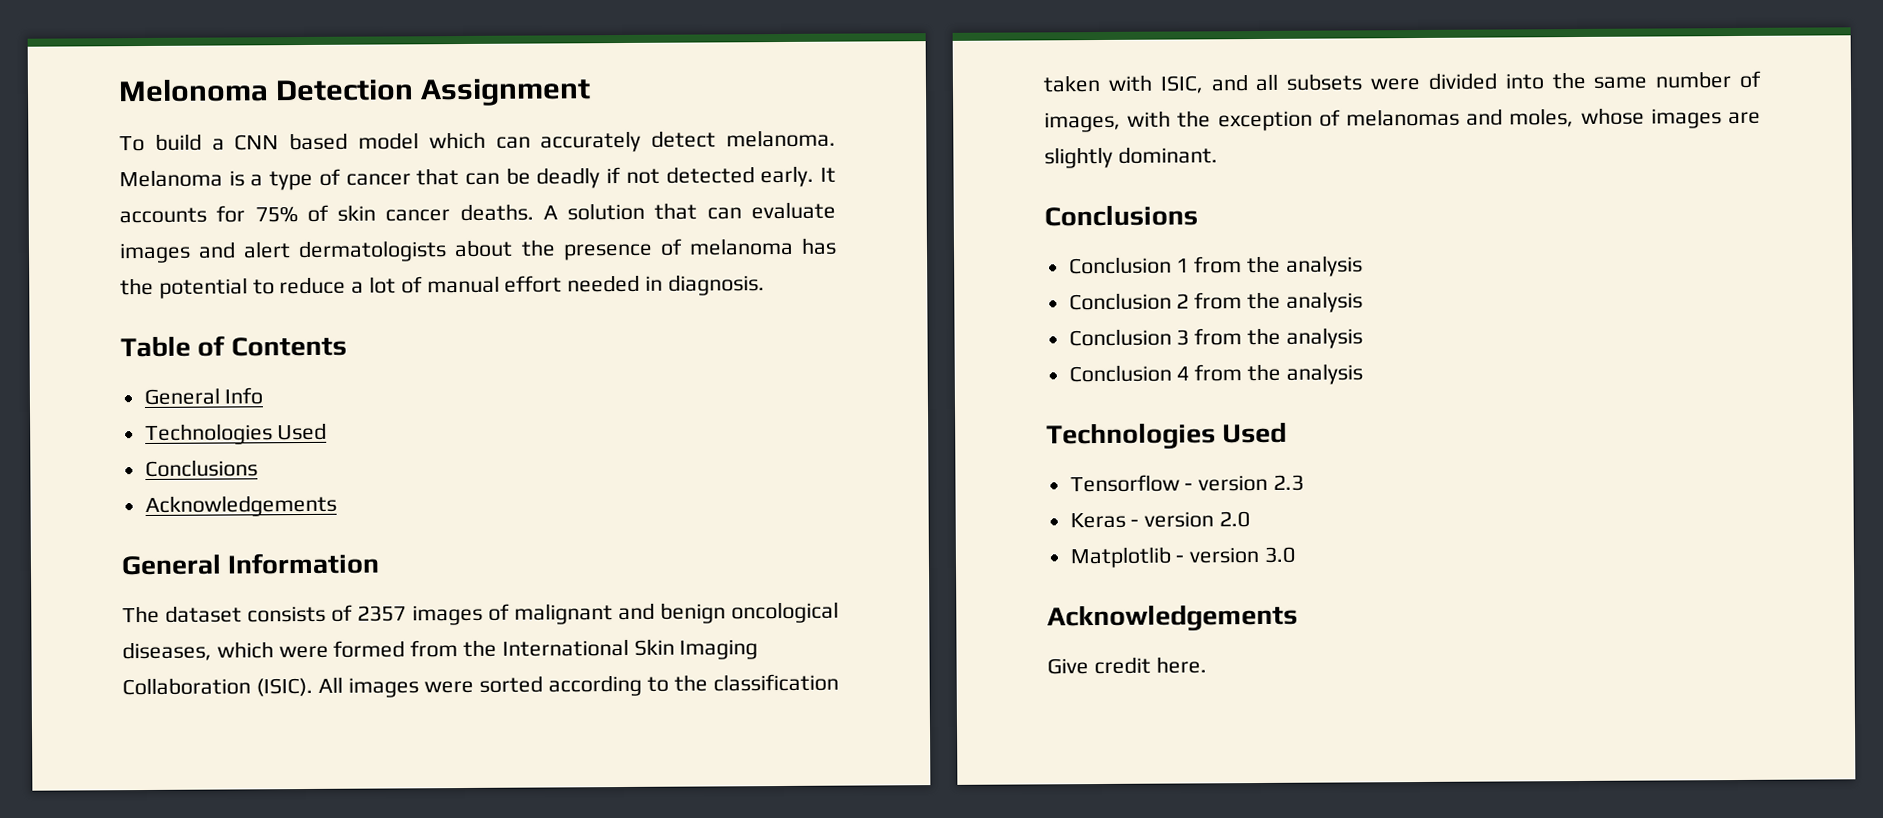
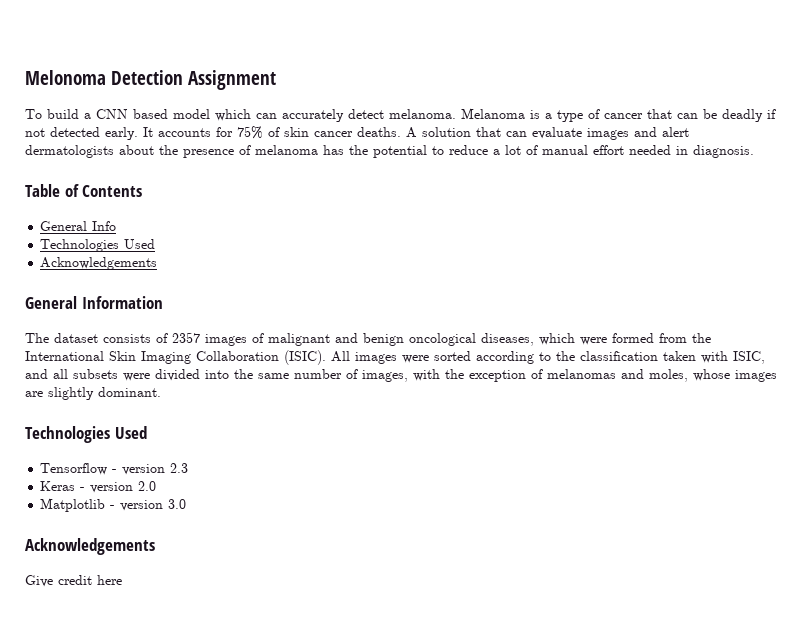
  General Info
  Technologies Used
- Conclusions
  All images were sorted according to the classification taken with ISIC, and all subsets were divided into the same number of images, with the exception of melanomas and moles, whose images are slightly dominant.
- Conclusions
- Conclusion 1 from the analysis
- Conclusion 2 from the analysis
- Conclusion 3 from the analysis
- Conclusion 4 from the analysis
- Give credit here.
+ Give credit here

